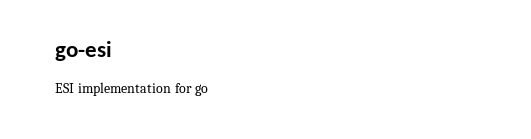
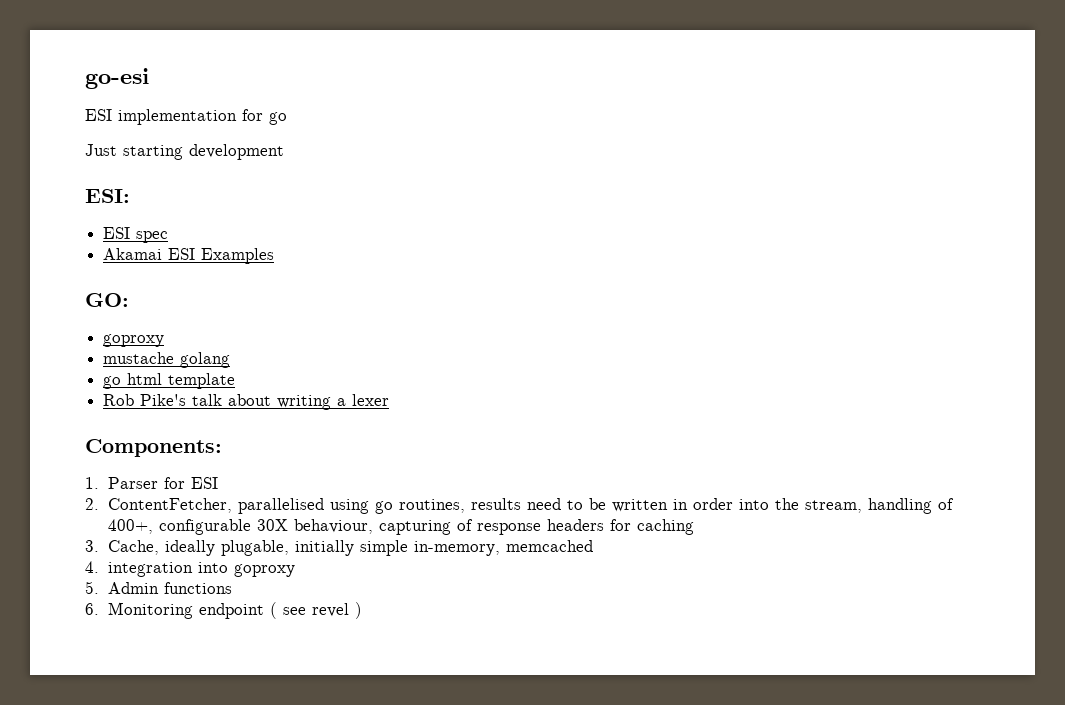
+ Just starting development
+ ESI:
+ ESI spec
+ Akamai ESI Examples
+ GO:
+ goproxy
+ mustache golang
+ go html template
+ Rob Pike's talk about writing a lexer
+ Components:
+ 1. Parser for ESI
+ 2. ContentFetcher, parallelised using go routines, results need to be written in order into the stream, handling of 400+, configurable 30X behaviour, capturing of response headers for caching
+ 3. Cache, ideally plugable, initially simple in-memory, memcached
+ 4. integration into goproxy
+ 5. Admin functions
+ 6. Monitoring endpoint ( see revel )

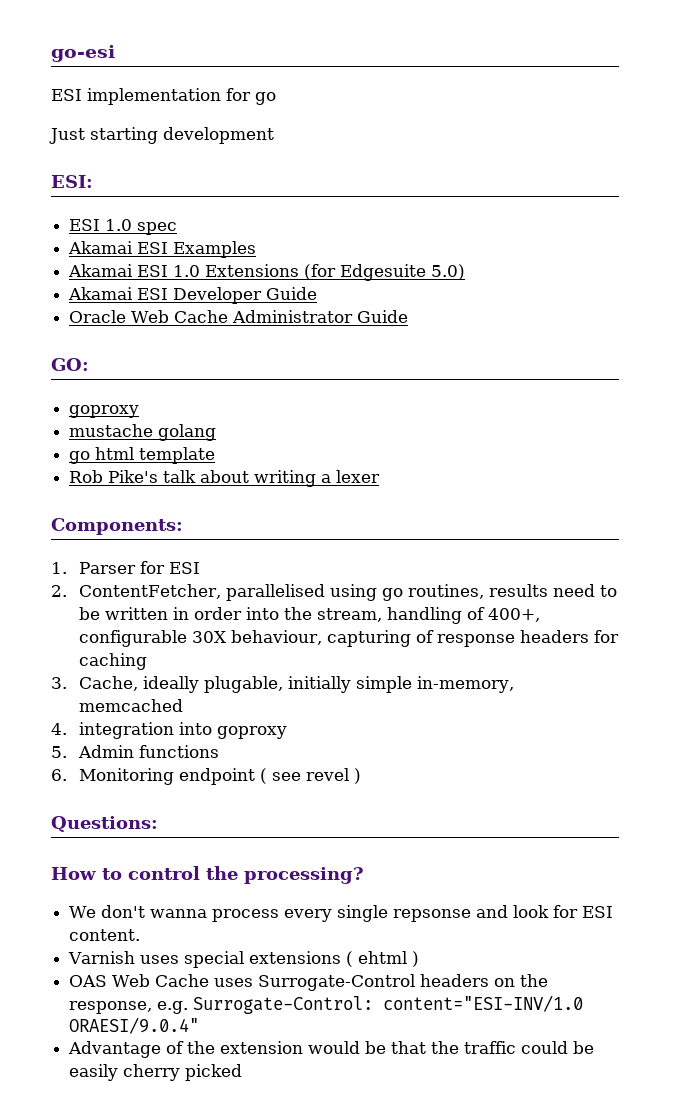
- ESI spec
+ ESI 1.0 spec
+ Akamai ESI 1.0 Extensions (for Edgesuite 5.0)
+ Akamai ESI Developer Guide
+ Oracle Web Cache Administrator Guide
+ Questions:
+ How to control the processing?
+ We don't wanna process every single repsonse and look for ESI content.
+ Varnish uses special extensions ( ehtml )
+ OAS Web Cache uses Surrogate-Control headers on the response, e.g. Surrogate-Control: content="ESI-INV/1.0 ORAESI/9.0.4"
+ Advantage of the extension would be that the traffic could be easily cherry picked

